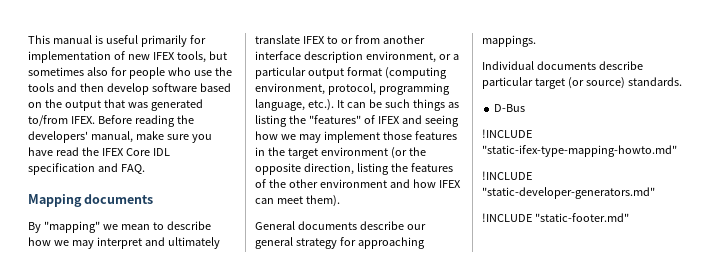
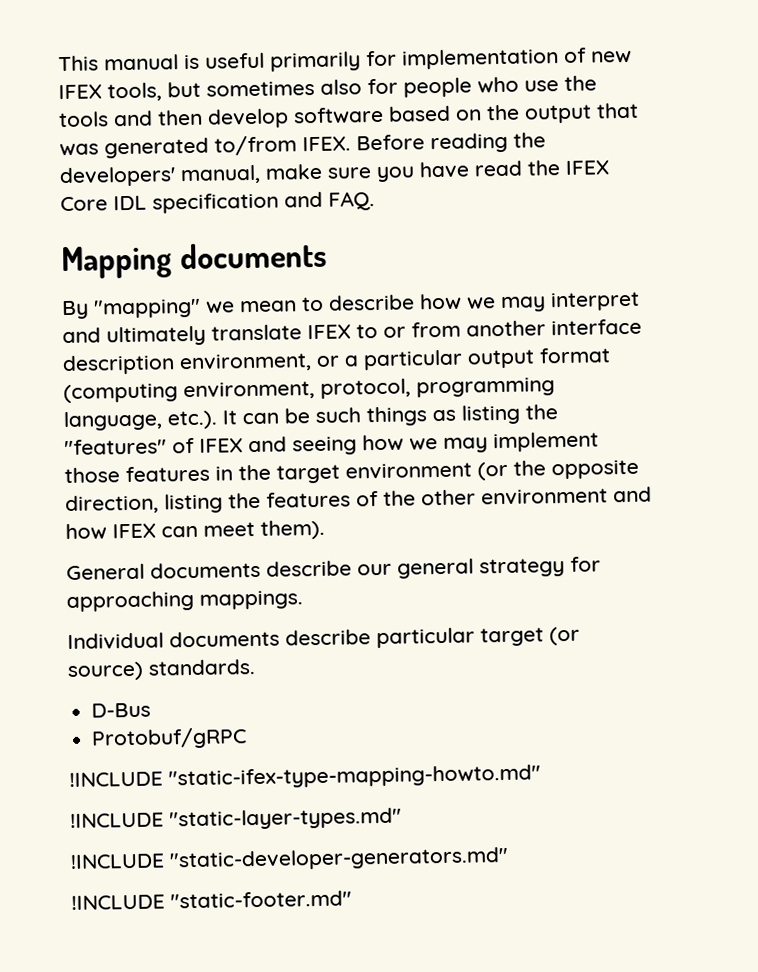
+ Protobuf/gRPC
+ !INCLUDE "static-layer-types.md"

